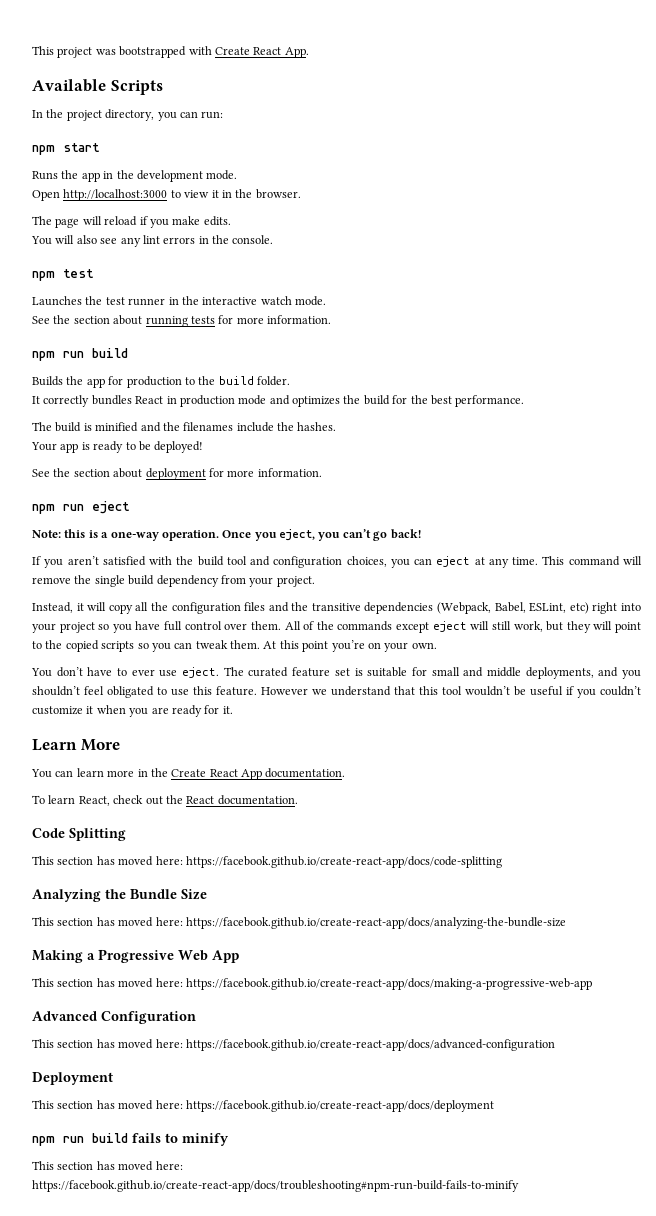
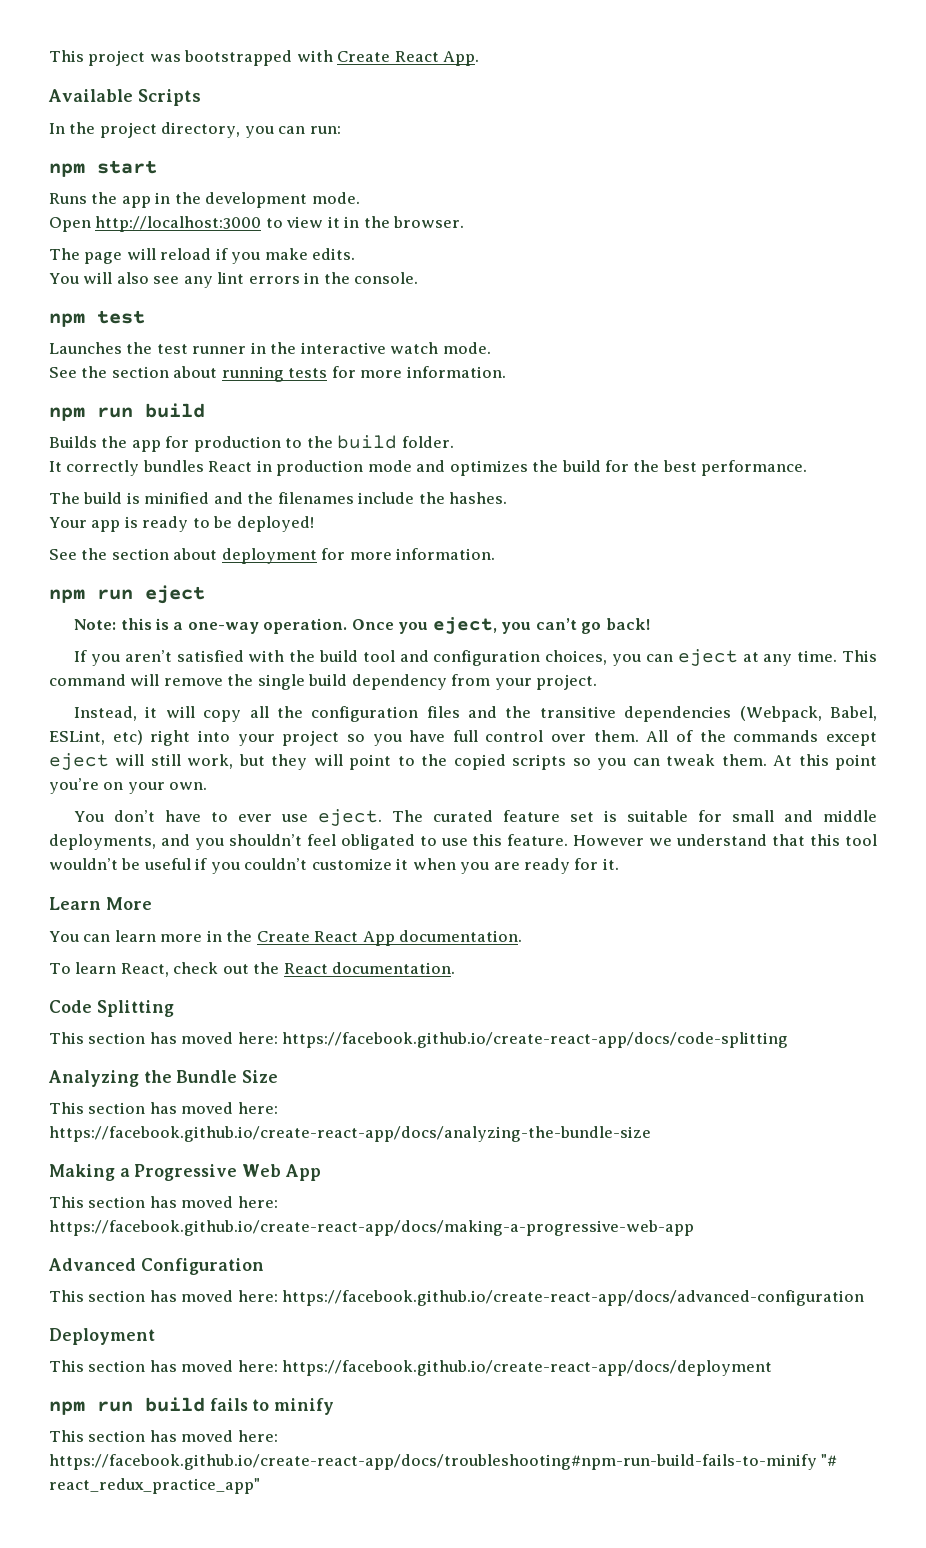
- This section has moved here: https://facebook.github.io/create-react-app/docs/troubleshooting#npm-run-build-fails-to-minify
+ This section has moved here: https://facebook.github.io/create-react-app/docs/troubleshooting#npm-run-build-fails-to-minify "# react_redux_practice_app"

